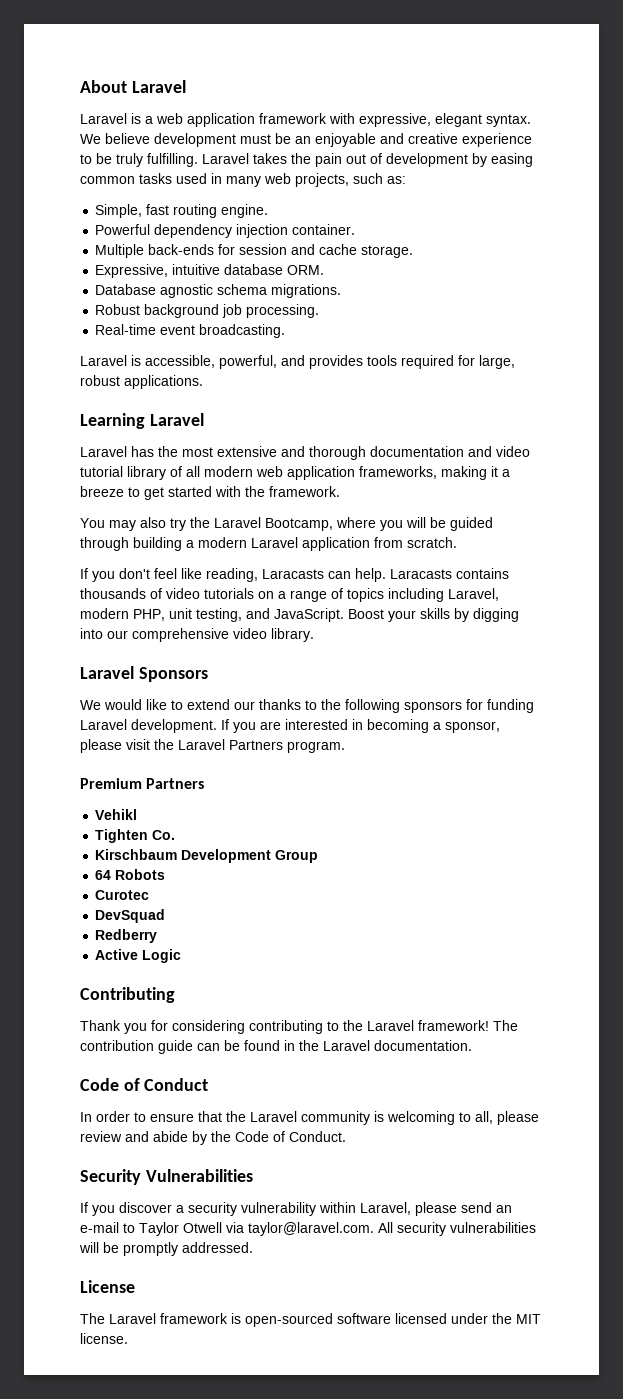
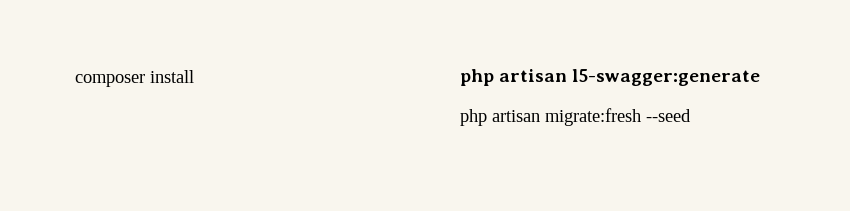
- About Laravel
- Laravel is a web application framework with expressive, elegant syntax. We believe development must be an enjoyable and creative experience to be truly fulfilling. Laravel takes the pain out of development by easing common tasks used in many web projects, such as:
- Simple, fast routing engine.
- Powerful dependency injection container.
- Multiple back-ends for session and cache storage.
- Expressive, intuitive database ORM.
- Database agnostic schema migrations.
- Robust background job processing.
- Real-time event broadcasting.
- Laravel is accessible, powerful, and provides tools required for large, robust applications.
- Learning Laravel
- Laravel has the most extensive and thorough documentation and video tutorial library of all modern web application frameworks, making it a breeze to get started with the framework.
- You may also try the Laravel Bootcamp, where you will be guided through building a modern Laravel application from scratch.
- If you don't feel like reading, Laracasts can help. Laracasts contains thousands of video tutorials on a range of topics including Laravel, modern PHP, unit testing, and JavaScript. Boost your skills by digging into our comprehensive video library.
- Laravel Sponsors
- We would like to extend our thanks to the following sponsors for funding Laravel development. If you are interested in becoming a sponsor, please visit the Laravel Partners program.
- Premium Partners
- Vehikl
- Tighten Co.
- Kirschbaum Development Group
- 64 Robots
- Curotec
- DevSquad
- Redberry
- Active Logic
- Contributing
- Thank you for considering contributing to the Laravel framework! The contribution guide can be found in the Laravel documentation.
- Code of Conduct
- In order to ensure that the Laravel community is welcoming to all, please review and abide by the Code of Conduct.
- Security Vulnerabilities
- If you discover a security vulnerability within Laravel, please send an e-mail to Taylor Otwell via taylor@laravel.com. All security vulnerabilities will be promptly addressed.
- License
- The Laravel framework is open-sourced software licensed under the MIT license.
+ composer install
+ php artisan l5-swagger:generate
+ php artisan migrate:fresh --seed

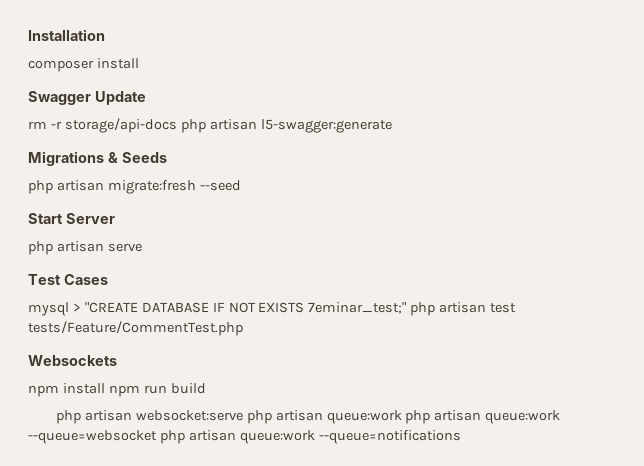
+ Installation
- php artisan l5-swagger:generate
+ Swagger Update
+ rm -r storage/api-docs php artisan l5-swagger:generate
+ Migrations & Seeds
+ Start Server
+ php artisan serve
+ Test Cases
+ mysql > "CREATE DATABASE IF NOT EXISTS 7eminar_test;" php artisan test tests/Feature/CommentTest.php
+ Websockets
+ npm install npm run build
+ php artisan websocket:serve php artisan queue:work php artisan queue:work --queue=websocket php artisan queue:work --queue=notifications

